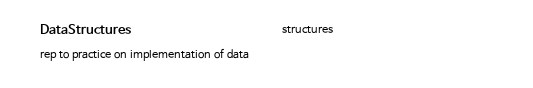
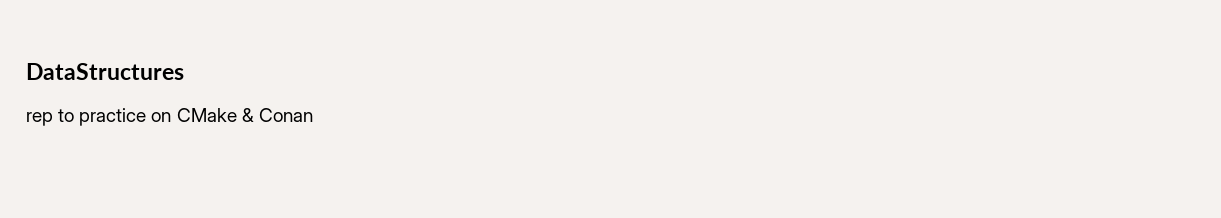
- rep to practice on implementation of data structures
+ rep to practice on CMake & Conan

